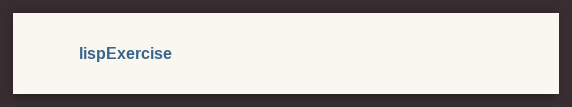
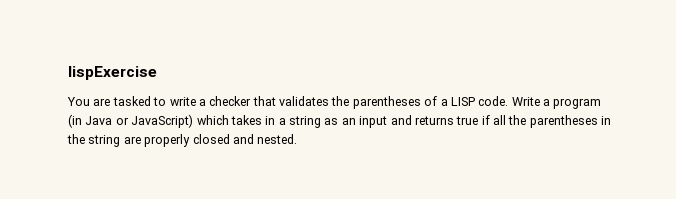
+ You are tasked to write a checker that validates the parentheses of a LISP code. Write a program (in Java or JavaScript) which takes in a string as an input and returns true if all the parentheses in the string are properly closed and nested.

